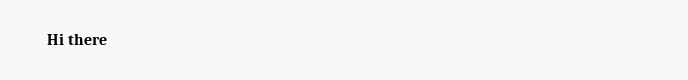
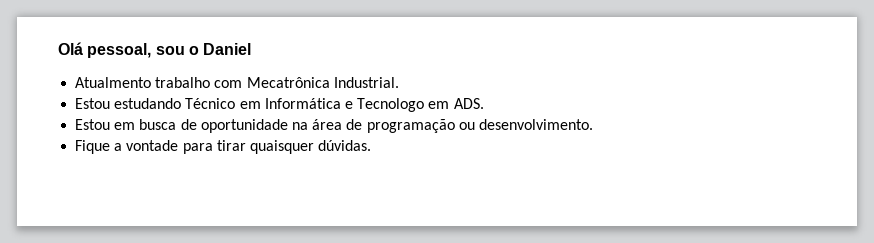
- Hi there
+ Olá pessoal, sou o Daniel
+ Atualmento trabalho com Mecatrônica Industrial.
+ Estou estudando Técnico em Informática e Tecnologo em ADS.
+ Estou em busca de oportunidade na área de programação ou desenvolvimento.
+ Fique a vontade para tirar quaisquer dúvidas.

